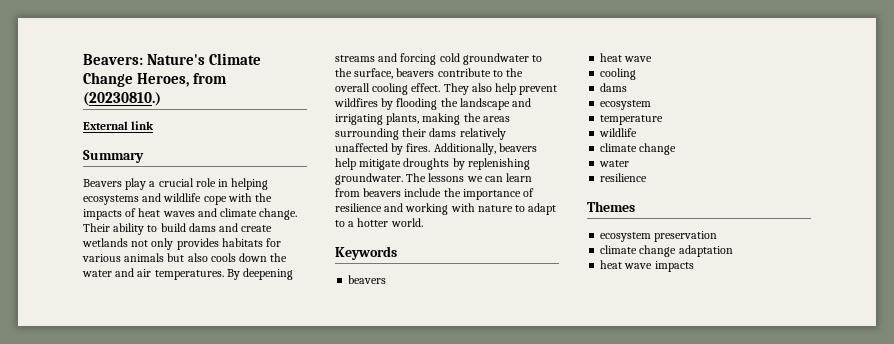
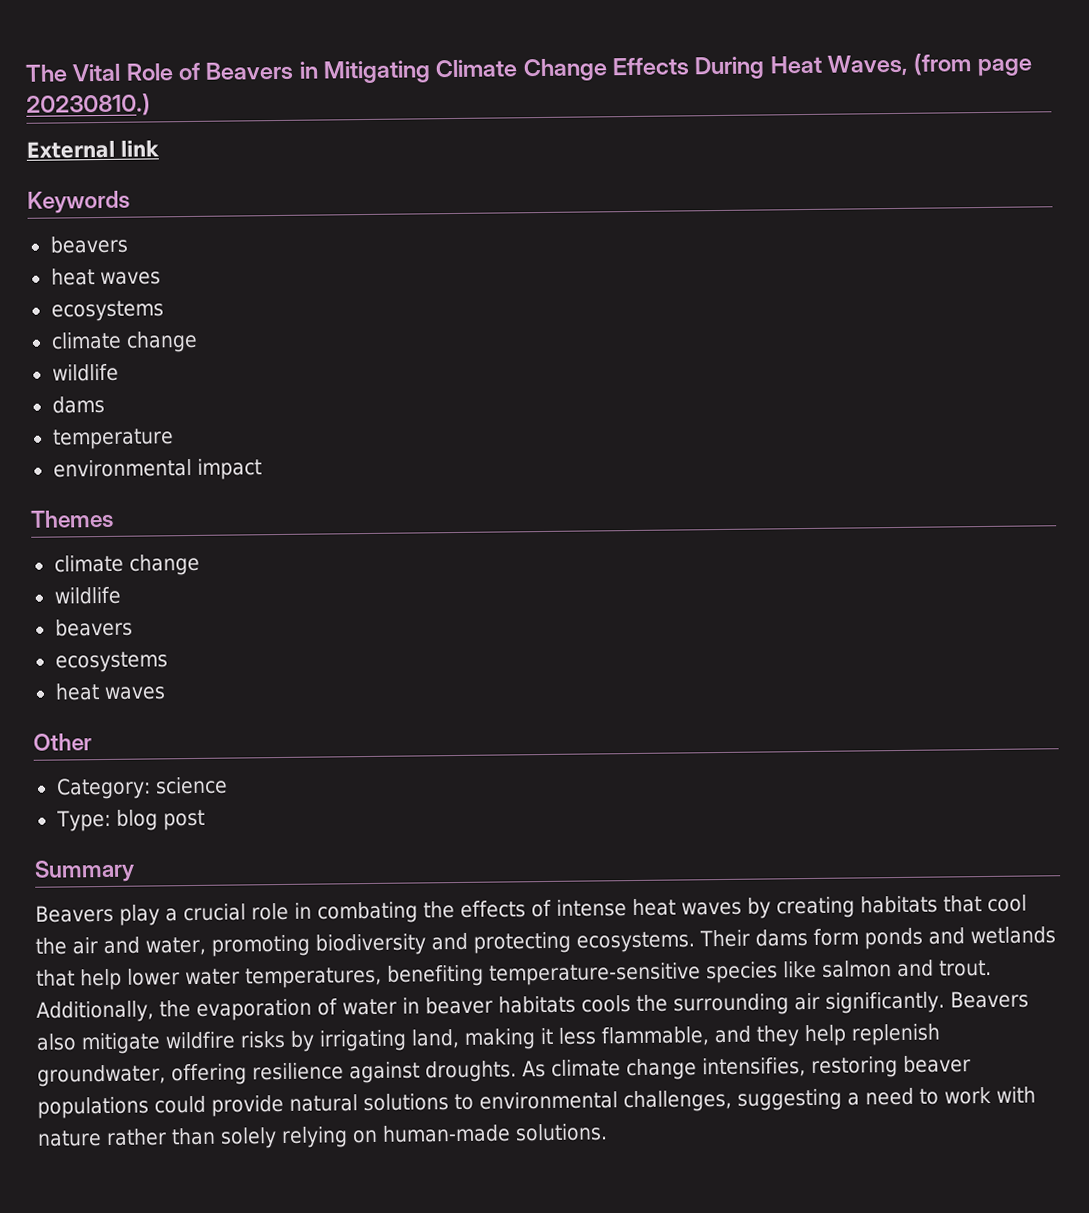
- Beavers: Nature's Climate Change Heroes, from (20230810.)
+ The Vital Role of Beavers in Mitigating Climate Change Effects During Heat Waves, (from page 20230810.)
  External link
+ Keywords
+ beavers
+ heat waves
+ ecosystems
+ climate change
+ wildlife
+ dams
+ temperature
+ environmental impact
+ Themes
+ climate change
+ wildlife
+ beavers
+ ecosystems
+ heat waves
+ Other
+ Category: science
+ Type: blog post
- Beavers play a crucial role in helping ecosystems and wildlife cope with the impacts of heat waves and climate change. Their ability to build dams and create wetlands not only provides habitats for various animals but also cools down the water and air temperatures. By deepening streams and forcing cold groundwater to the surface, beavers contribute to the overall cooling effect. They also help prevent wildfires by flooding the landscape and irrigating plants, making the areas surrounding their dams relatively unaffected by fires. Additionally, beavers help mitigate droughts by replenishing groundwater. The lessons we can learn from beavers include the importance of resilience and working with nature to adapt to a hotter world.
- Keywords
- beavers
- heat wave
- cooling
- dams
- ecosystem
- temperature
- wildlife
- climate change
- water
- resilience
- Themes
- ecosystem preservation
- climate change adaptation
- heat wave impacts
+ Beavers play a crucial role in combating the effects of intense heat waves by creating habitats that cool the air and water, promoting biodiversity and protecting ecosystems. Their dams form ponds and wetlands that help lower water temperatures, benefiting temperature-sensitive species like salmon and trout. Additionally, the evaporation of water in beaver habitats cools the surrounding air significantly. Beavers also mitigate wildfire risks by irrigating land, making it less flammable, and they help replenish groundwater, offering resilience against droughts. As climate change intensifies, restoring beaver populations could provide natural solutions to environmental challenges, suggesting a need to work with nature rather than solely relying on human-made solutions.

